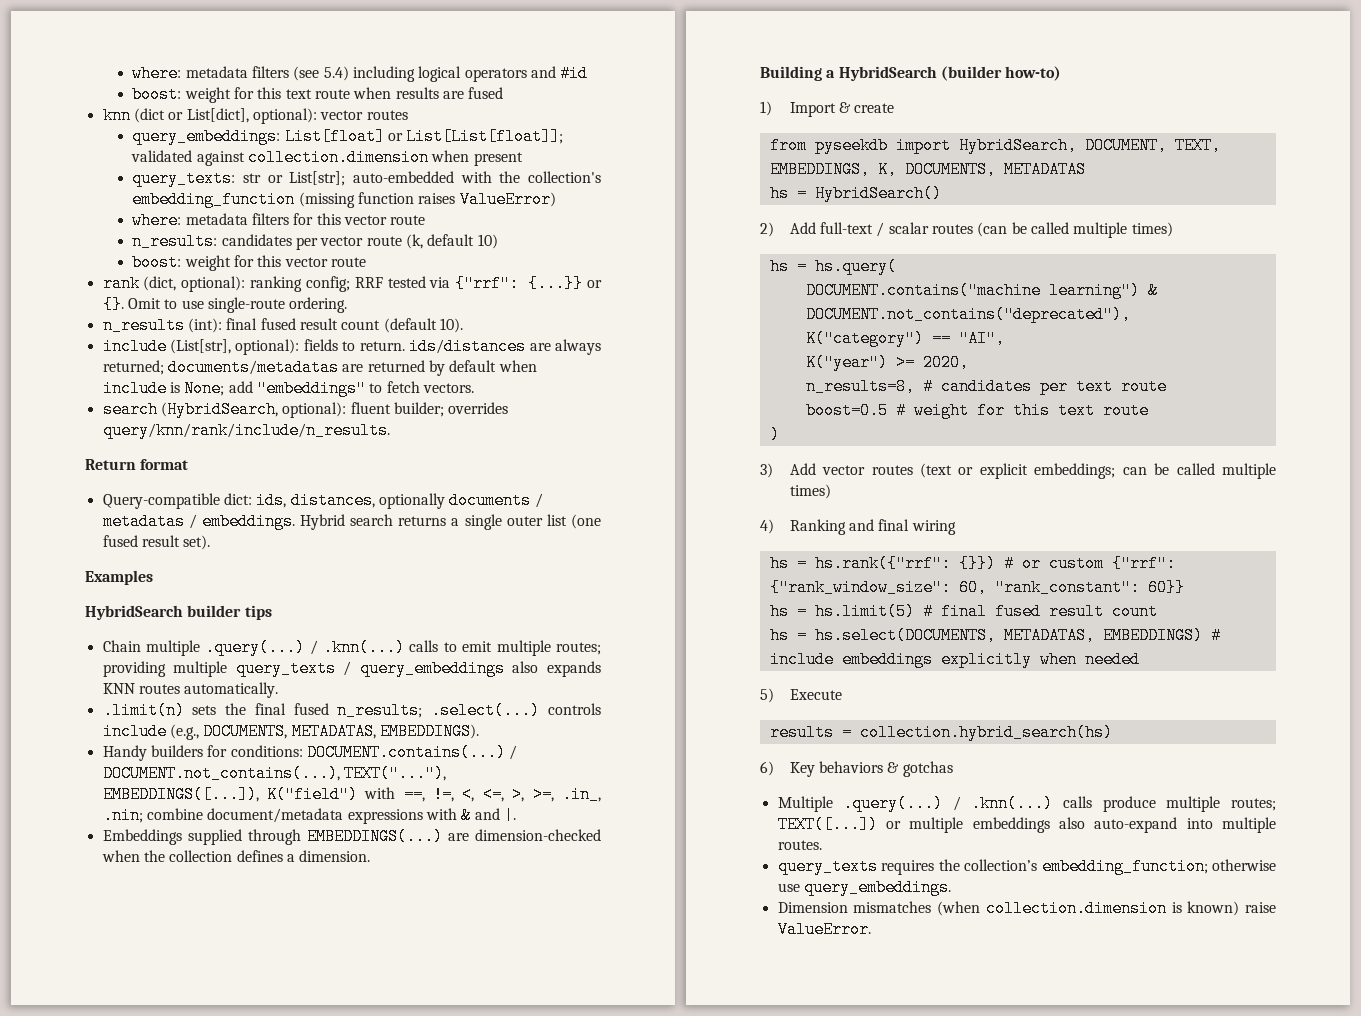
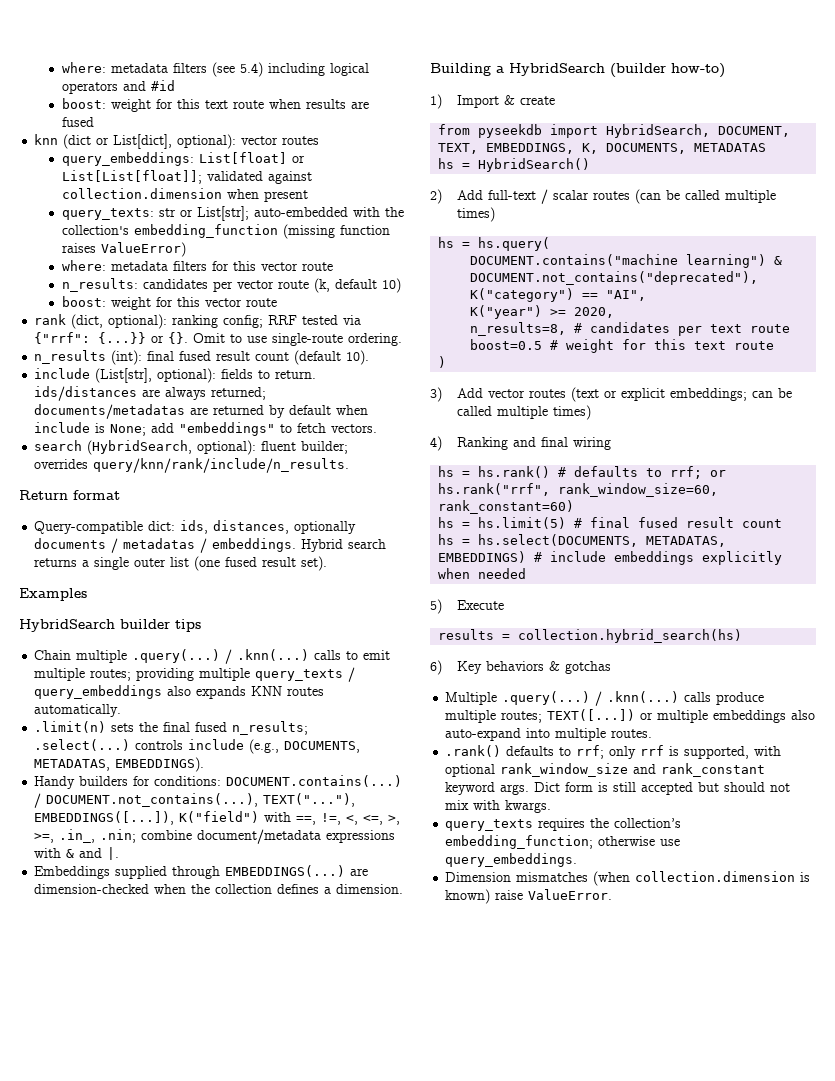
- hs = hs.rank({"rrf": {}}) # or custom {"rrf": {"rank_window_size": 60, "rank_constant": 60}}
+ hs = hs.rank() # defaults to rrf; or hs.rank("rrf", rank_window_size=60, rank_constant=60)
+ .rank() defaults to rrf; only rrf is supported, with optional rank_window_size and rank_constant keyword args. Dict form is still accepted but should not mix with kwargs.

